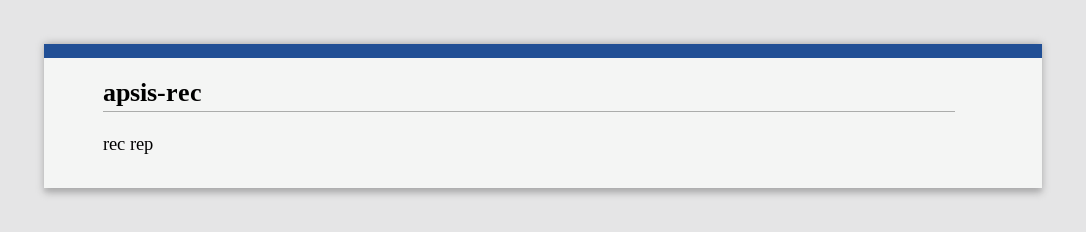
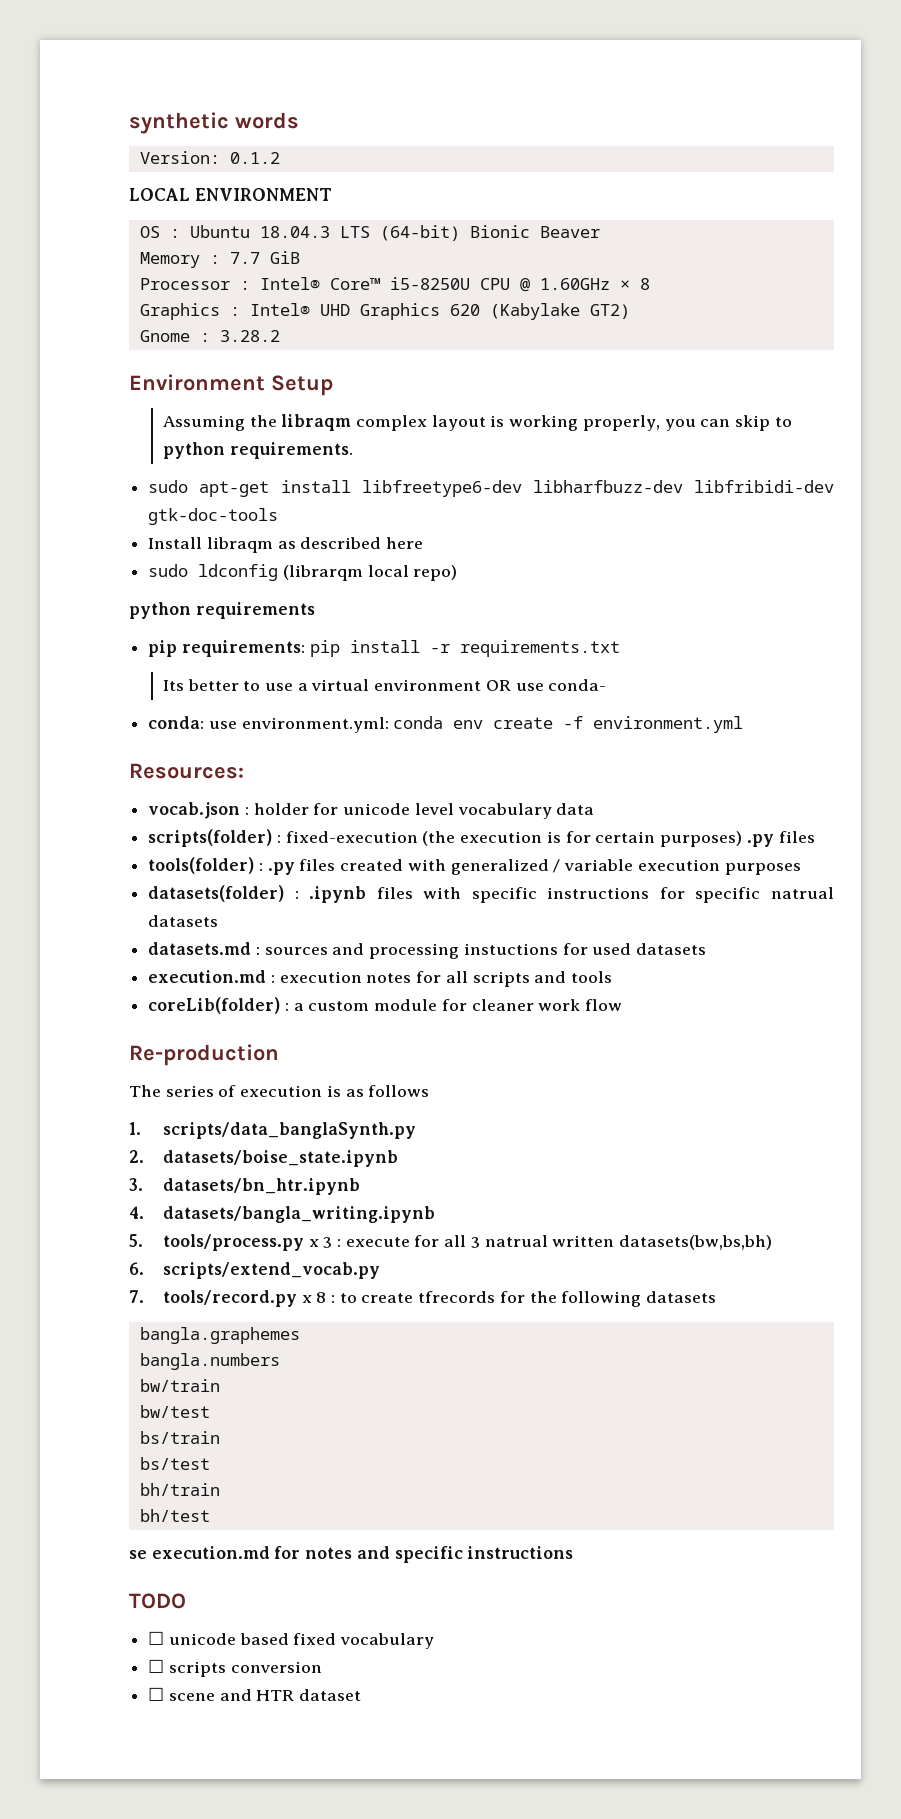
- apsis-rec
- rec rep
+ synthetic words
+ Version: 0.1.2
+ LOCAL ENVIRONMENT
+ OS : Ubuntu 18.04.3 LTS (64-bit) Bionic Beaver
+ Memory : 7.7 GiB
+ Processor : Intel® Core™ i5-8250U CPU @ 1.60GHz × 8
+ Graphics : Intel® UHD Graphics 620 (Kabylake GT2)
+ Gnome : 3.28.2
+ Environment Setup
+ Assuming the libraqm complex layout is working properly, you can skip to python requirements.
+ sudo apt-get install libfreetype6-dev libharfbuzz-dev libfribidi-dev gtk-doc-tools
+ Install libraqm as described here
+ sudo ldconfig (librarqm local repo)
+ python requirements
+ pip requirements: pip install -r requirements.txt
+ Its better to use a virtual environment OR use conda-
+ conda: use environment.yml: conda env create -f environment.yml
+ Resources:
+ vocab.json : holder for unicode level vocabulary data
+ scripts(folder) : fixed-execution (the execution is for certain purposes) .py files
+ tools(folder) : .py files created with generalized / variable execution purposes
+ datasets(folder) : .ipynb files with specific instructions for specific natrual datasets
+ datasets.md : sources and processing instuctions for used datasets
+ execution.md : execution notes for all scripts and tools
+ coreLib(folder) : a custom module for cleaner work flow
+ Re-production
+ The series of execution is as follows
+ 1. scripts/data_banglaSynth.py
+ 2. datasets/boise_state.ipynb
+ 3. datasets/bn_htr.ipynb
+ 4. datasets/bangla_writing.ipynb
+ 5. tools/process.py x 3 : execute for all 3 natrual written datasets(bw,bs,bh)
+ 6. scripts/extend_vocab.py
+ 7. tools/record.py x 8 : to create tfrecords for the following datasets
+ bangla.graphemes
+ bangla.numbers
+ bw/train
+ bw/test
+ bs/train
+ bs/test
+ bh/train
+ bh/test
+ se execution.md for notes and specific instructions
+ TODO
+ ☐ unicode based fixed vocabulary
+ ☐ scripts conversion
+ ☐ scene and HTR dataset

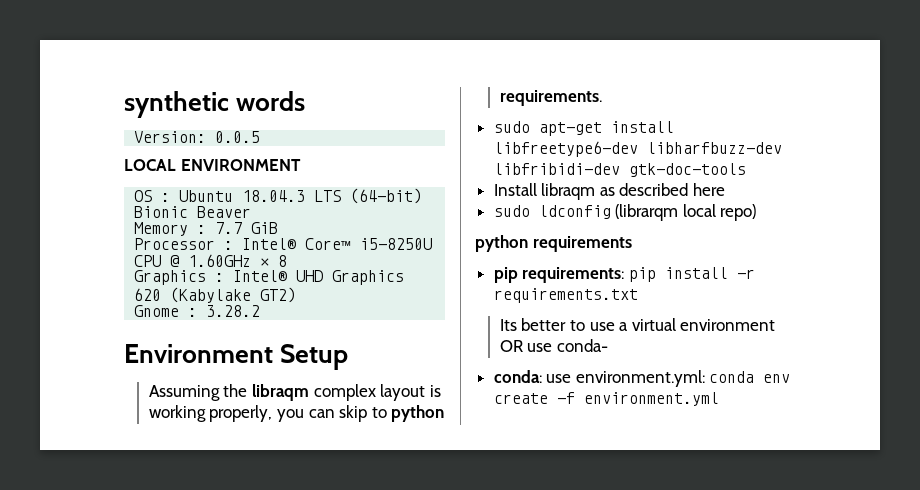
- Version: 0.1.2
+ Version: 0.0.5
- Resources:
- vocab.json : holder for unicode level vocabulary data
- scripts(folder) : fixed-execution (the execution is for certain purposes) .py files
- tools(folder) : .py files created with generalized / variable execution purposes
- datasets(folder) : .ipynb files with specific instructions for specific natrual datasets
- datasets.md : sources and processing instuctions for used datasets
- execution.md : execution notes for all scripts and tools
- coreLib(folder) : a custom module for cleaner work flow
- Re-production
- The series of execution is as follows
- 1. scripts/data_banglaSynth.py
- 2. datasets/boise_state.ipynb
- 3. datasets/bn_htr.ipynb
- 4. datasets/bangla_writing.ipynb
- 5. tools/process.py x 3 : execute for all 3 natrual written datasets(bw,bs,bh)
- 6. scripts/extend_vocab.py
- 7. tools/record.py x 8 : to create tfrecords for the following datasets
- bangla.graphemes
- bangla.numbers
- bw/train
- bw/test
- bs/train
- bs/test
- bh/train
- bh/test
- se execution.md for notes and specific instructions
- TODO
- ☐ unicode based fixed vocabulary
- ☐ scripts conversion
- ☐ scene and HTR dataset

